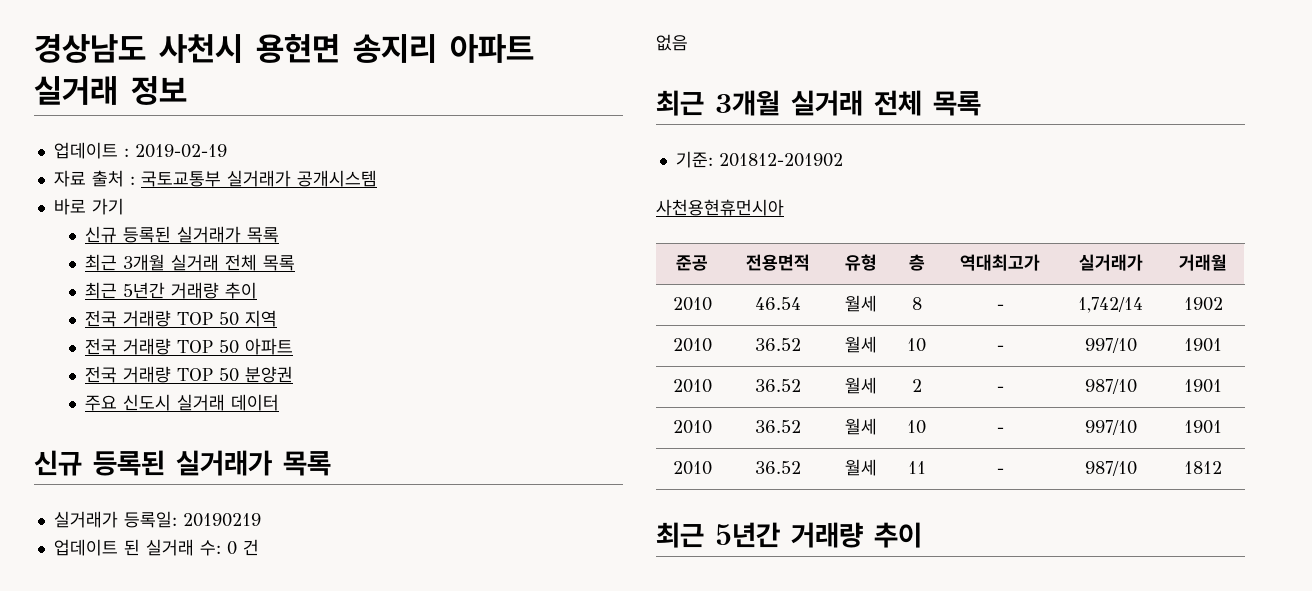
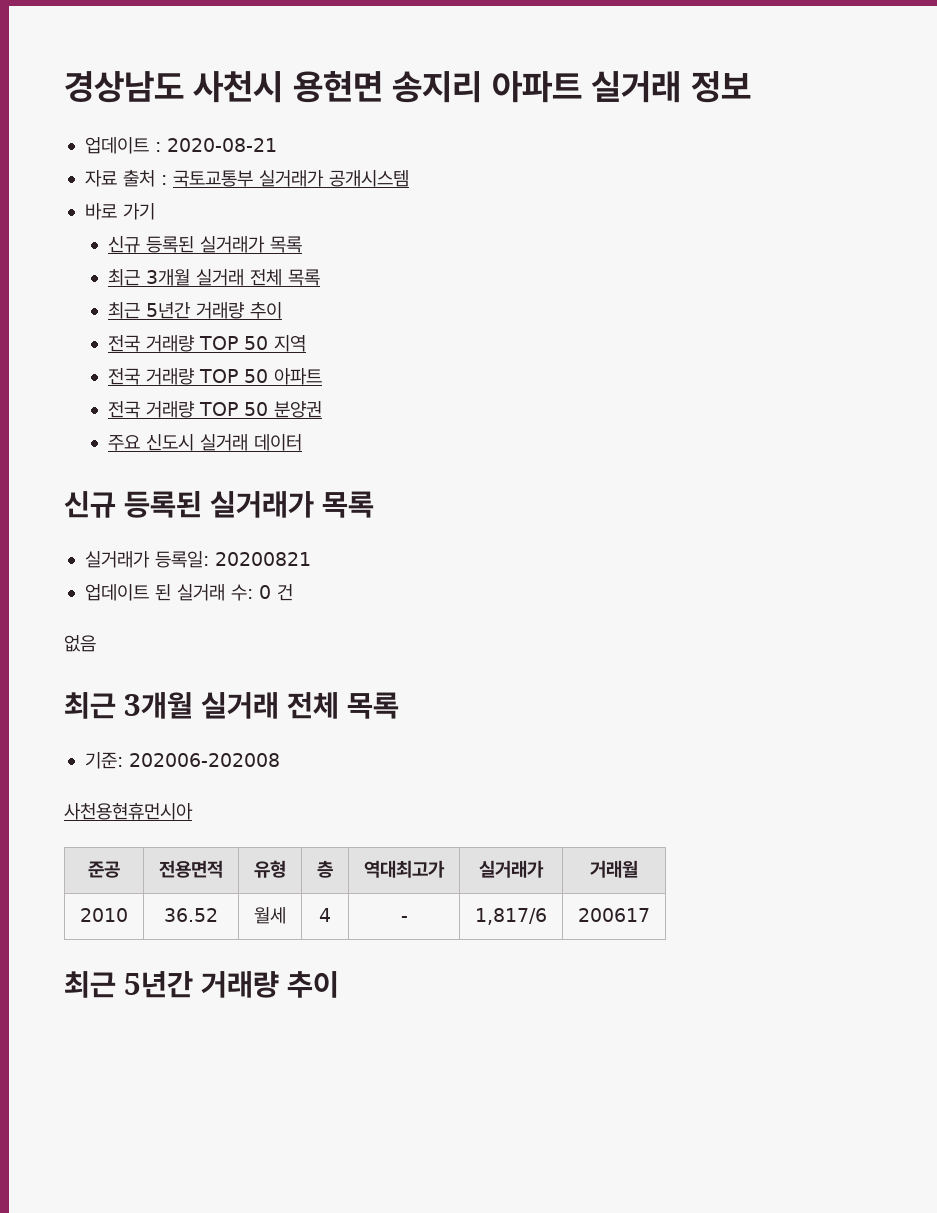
- 업데이트 : 2019-02-19
+ 업데이트 : 2020-08-21
- 실거래가 등록일: 20190219
+ 실거래가 등록일: 20200821
- 기준: 201812-201902
+ 기준: 202006-202008
- 2010 | 46.54 | 월세 | 8 | - | 1,742/14 | 1902
- 2010 | 36.52 | 월세 | 10 | - | 997/10 | 1901
- 2010 | 36.52 | 월세 | 2 | - | 987/10 | 1901
- 2010 | 36.52 | 월세 | 10 | - | 997/10 | 1901
- 2010 | 36.52 | 월세 | 11 | - | 987/10 | 1812
+ 2010 | 36.52 | 월세 | 4 | - | 1,817/6 | 200617

